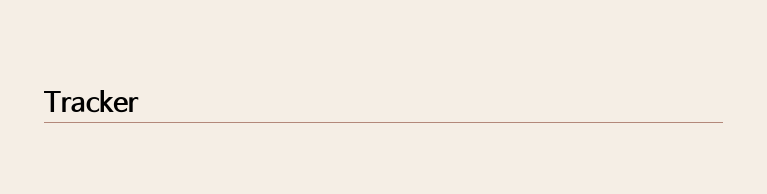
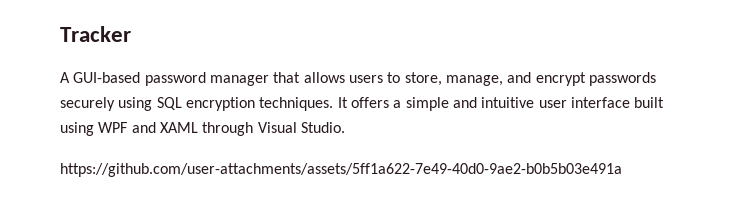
+ A GUI-based password manager that allows users to store, manage, and encrypt passwords securely using SQL encryption techniques. It offers a simple and intuitive user interface built using WPF and XAML through Visual Studio.
+ https://github.com/user-attachments/assets/5ff1a622-7e49-40d0-9ae2-b0b5b03e491a

